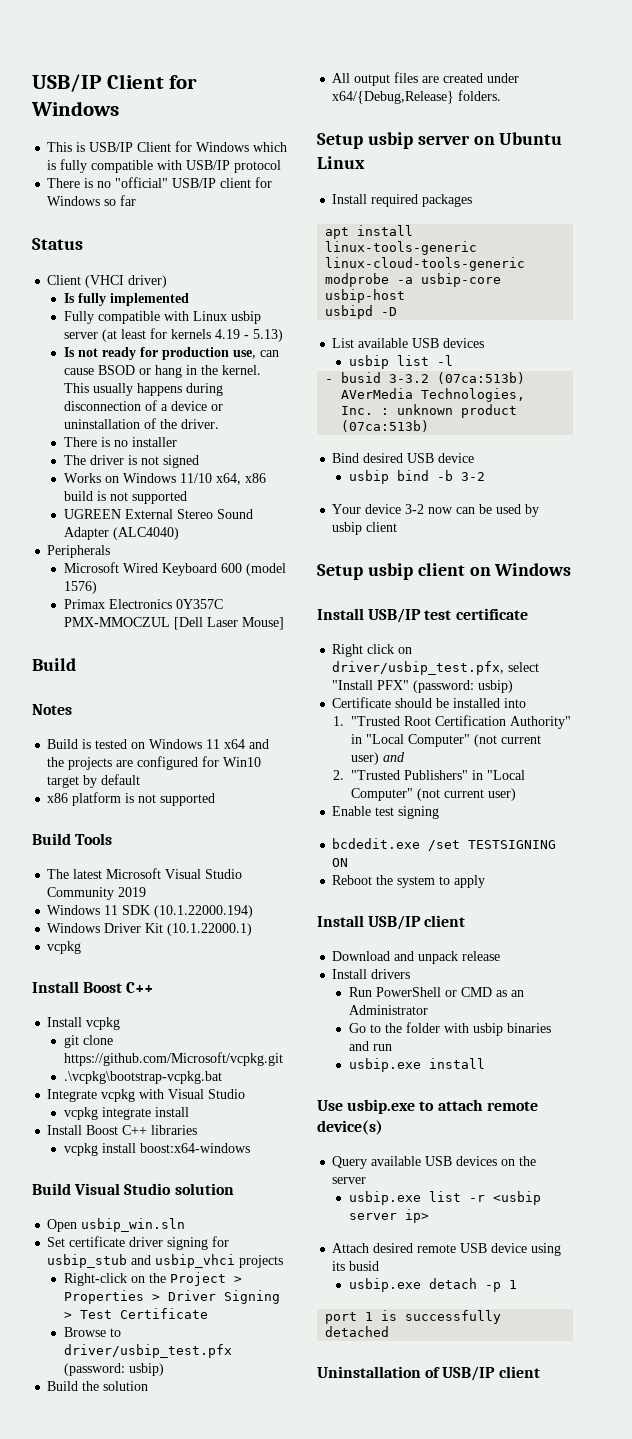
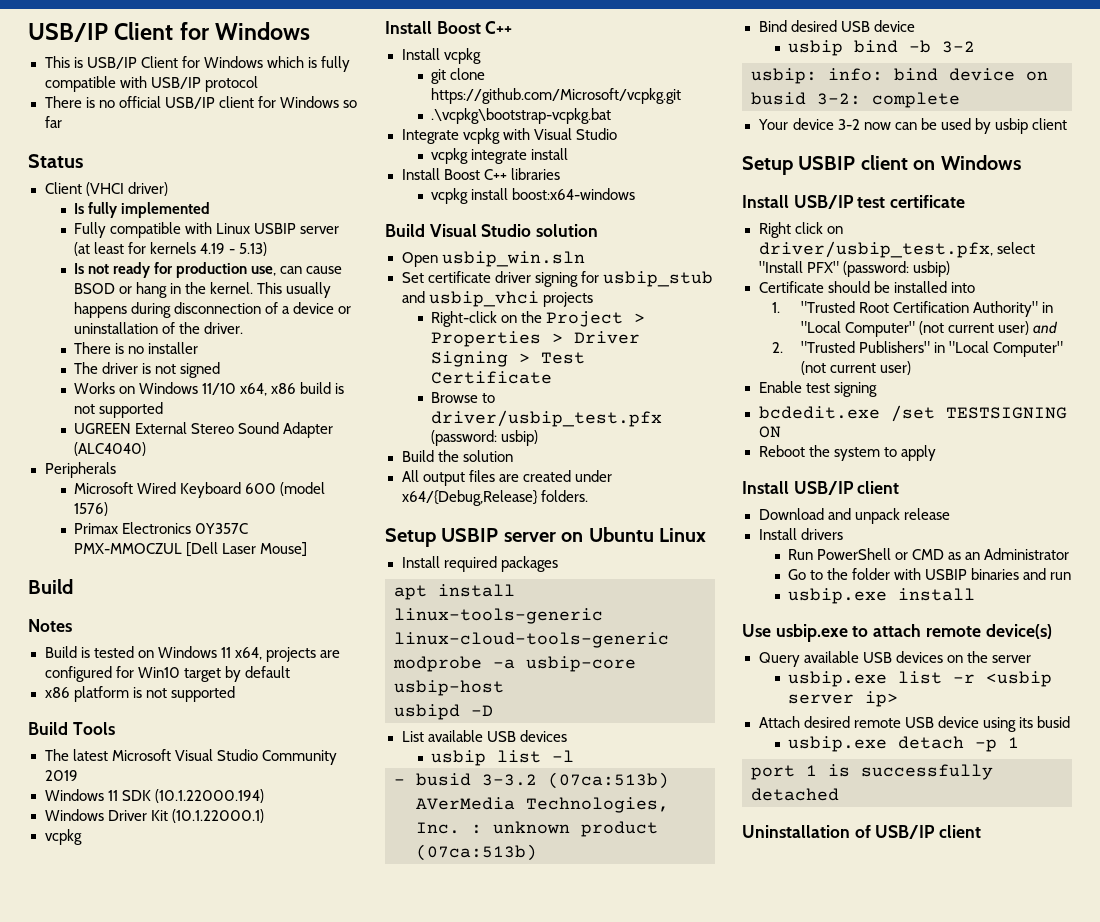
- There is no "official" USB/IP client for Windows so far
+ There is no official USB/IP client for Windows so far
- Fully compatible with Linux usbip server (at least for kernels 4.19 - 5.13)
+ Fully compatible with Linux USBIP server (at least for kernels 4.19 - 5.13)
- Build is tested on Windows 11 x64 and the projects are configured for Win10 target by default
+ Build is tested on Windows 11 x64, projects are configured for Win10 target by default
- Setup usbip server on Ubuntu Linux
+ Setup USBIP server on Ubuntu Linux
+ usbip: info: bind device on busid 3-2: complete
- Setup usbip client on Windows
+ Setup USBIP client on Windows
- Go to the folder with usbip binaries and run
+ Go to the folder with USBIP binaries and run

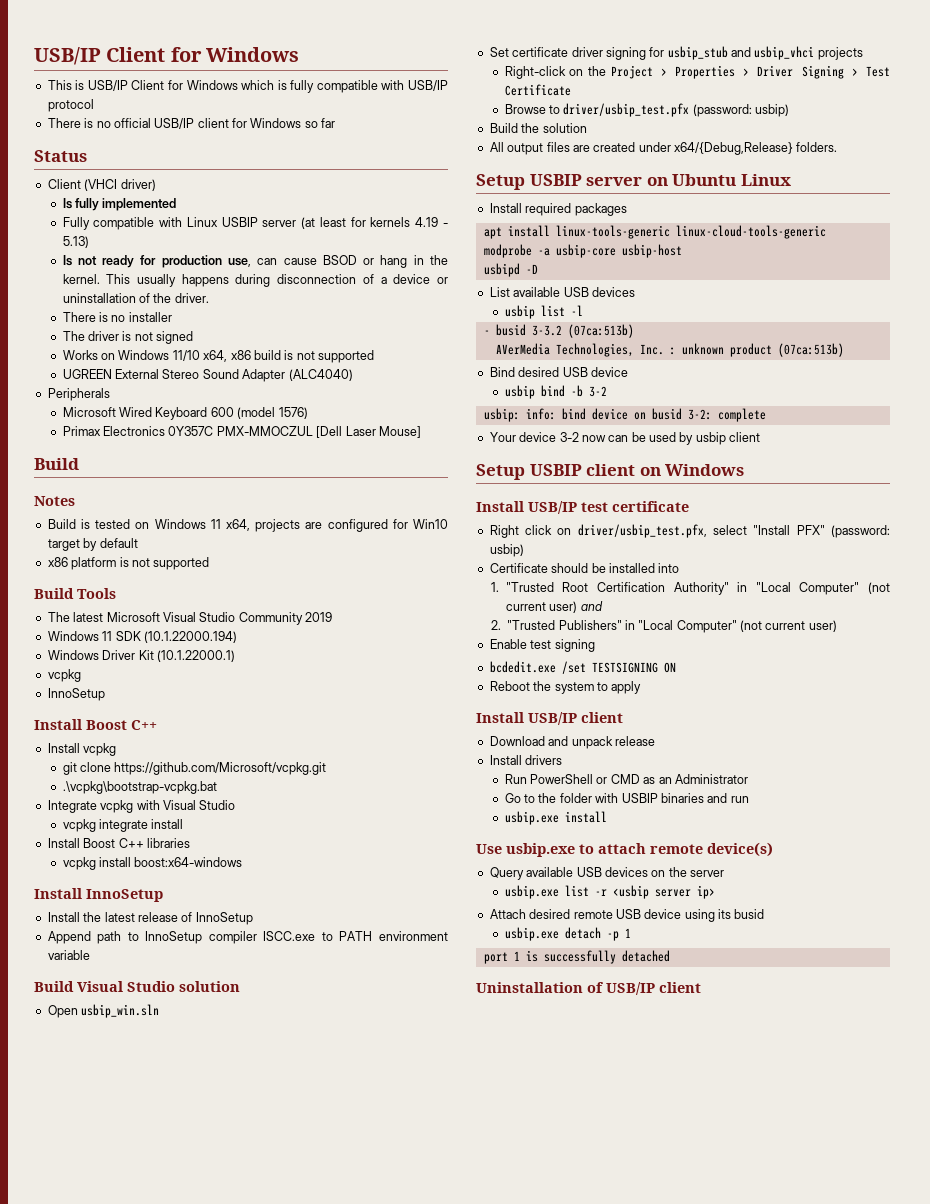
  Windows Driver Kit (10.1.22000.1)
  vcpkg
+ InnoSetup
+ Install InnoSetup
+ Install the latest release of InnoSetup
+ Append path to InnoSetup compiler ISCC.exe to PATH environment variable

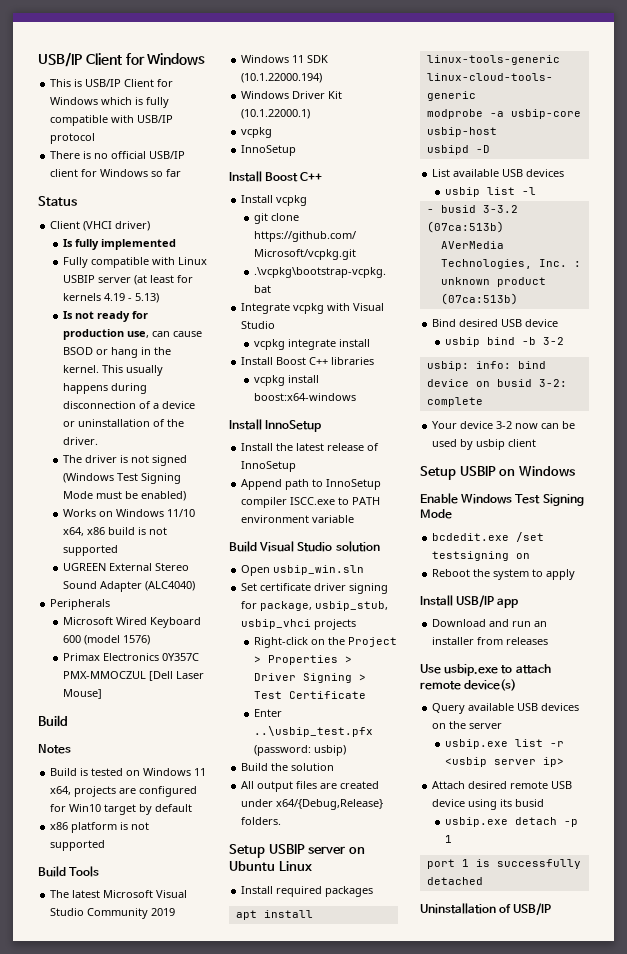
- There is no installer
- The driver is not signed
+ The driver is not signed (Windows Test Signing Mode must be enabled)
- Set certificate driver signing for usbip_stub and usbip_vhci projects
+ Set certificate driver signing for package, usbip_stub, usbip_vhci projects
- Browse to driver/usbip_test.pfx (password: usbip)
+ Enter ..\usbip_test.pfx (password: usbip)
- Setup USBIP client on Windows
+ Setup USBIP on Windows
- Install USB/IP test certificate
- Right click on driver/usbip_test.pfx, select "Install PFX" (password: usbip)
- Certificate should be installed into
- 1. "Trusted Root Certification Authority" in "Local Computer" (not current user) and
- 2. "Trusted Publishers" in "Local Computer" (not current user)
- Enable test signing
+ Enable Windows Test Signing Mode
- bcdedit.exe /set TESTSIGNING ON
+ bcdedit.exe /set testsigning on
- Install USB/IP client
+ Install USB/IP app
- Download and unpack release
- Install drivers
- Run PowerShell or CMD as an Administrator
- Go to the folder with USBIP binaries and run
- usbip.exe install
+ Download and run an installer from releases
- Uninstallation of USB/IP client
+ Uninstallation of USB/IP

